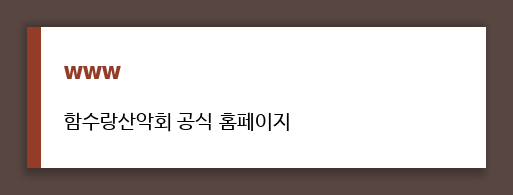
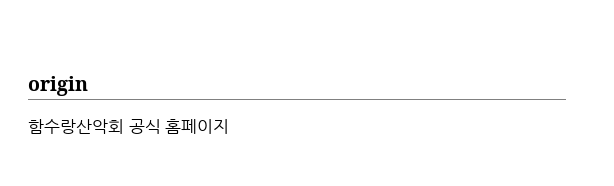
- www
+ origin

